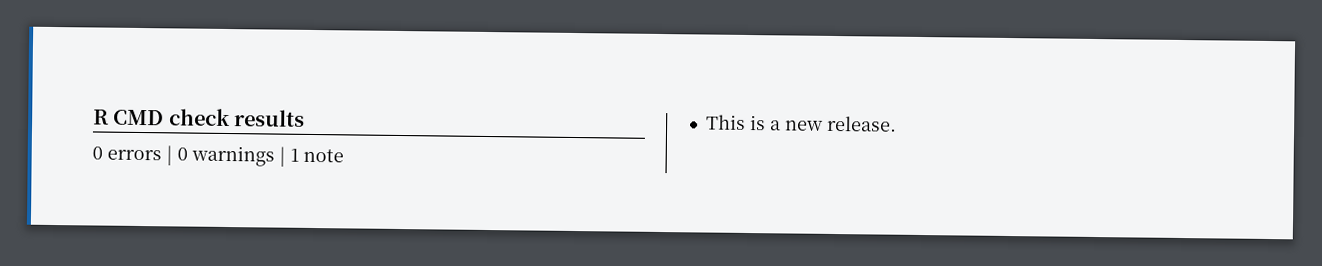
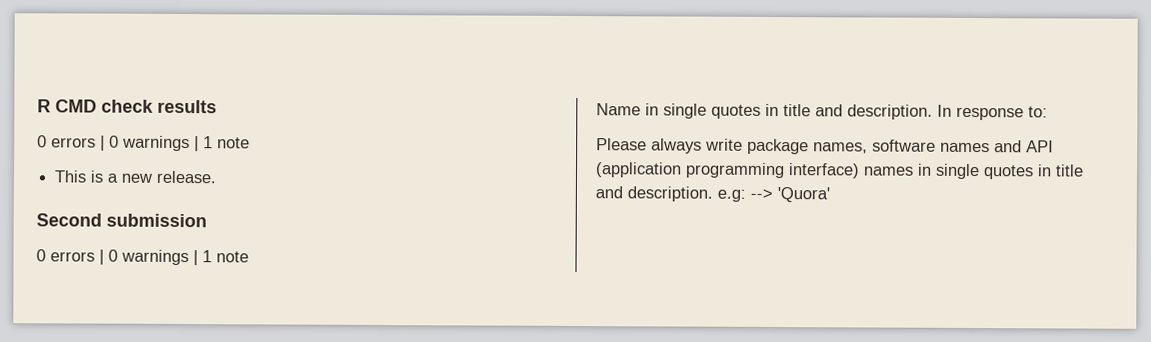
+ Second submission
+ 0 errors | 0 warnings | 1 note
+ Name in single quotes in title and description. In response to:
+ Please always write package names, software names and API (application programming interface) names in single quotes in title and description. e.g: --> 'Quora'

